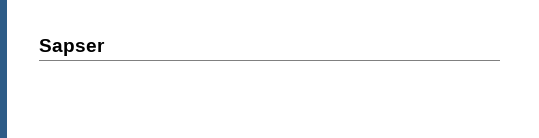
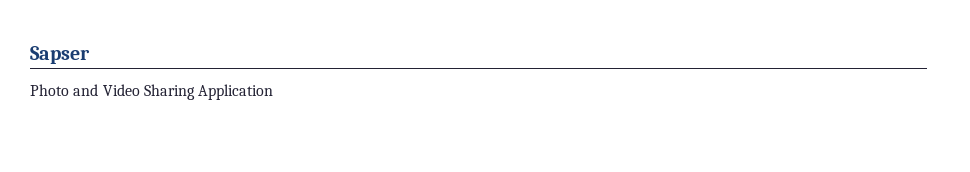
+ Photo and Video Sharing Application

